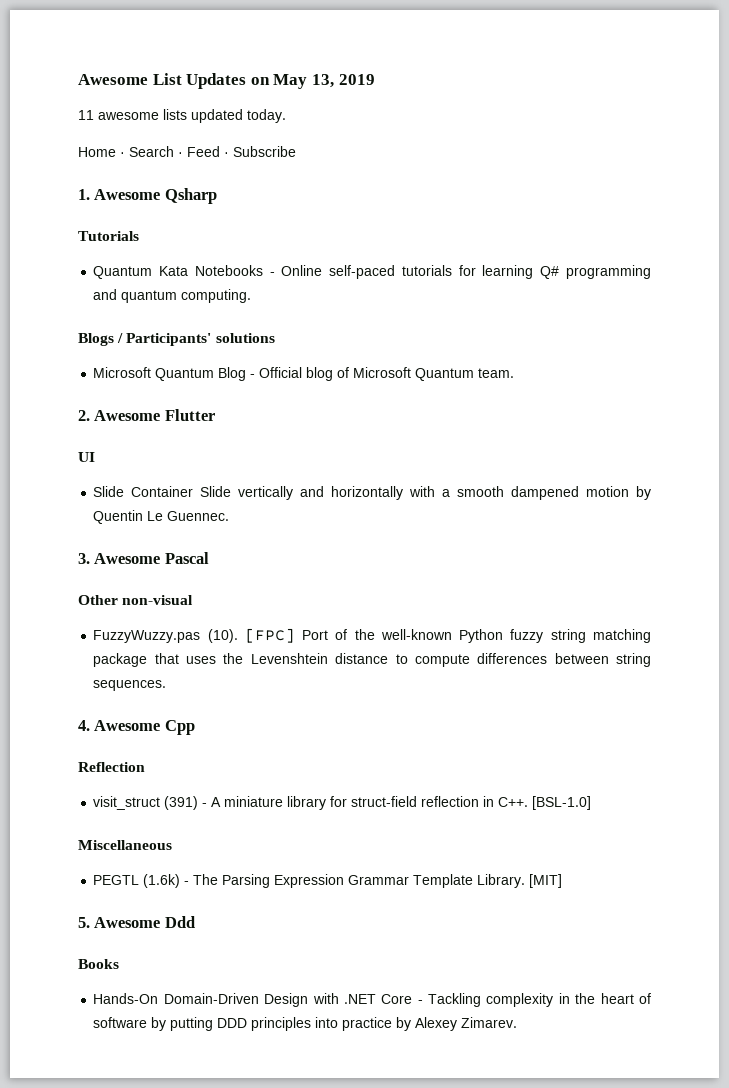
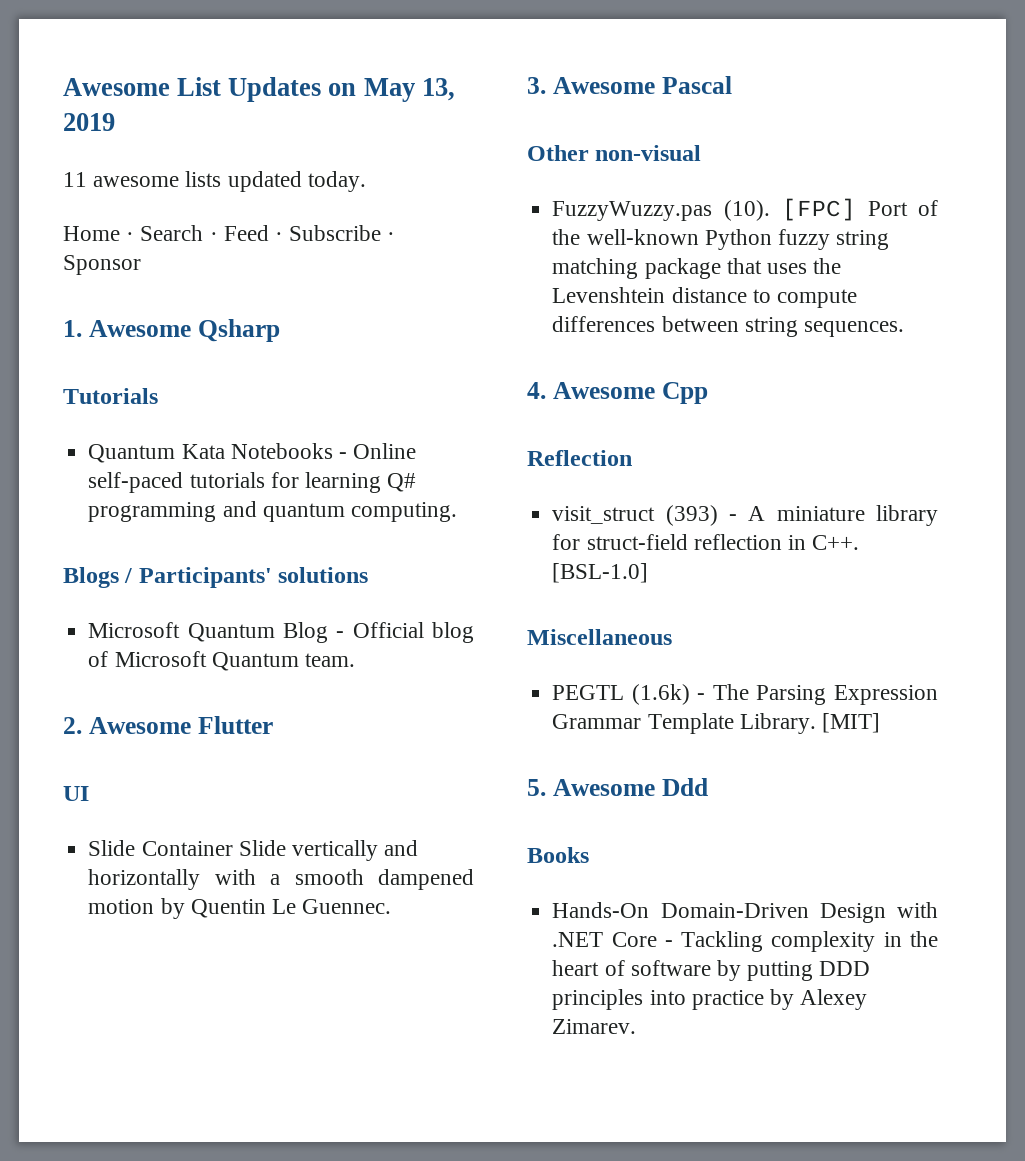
- Home · Search · Feed · Subscribe
+ Home · Search · Feed · Subscribe · Sponsor
- visit_struct (391) - A miniature library for struct-field reflection in C++. [BSL-1.0]
+ visit_struct (393) - A miniature library for struct-field reflection in C++. [BSL-1.0]

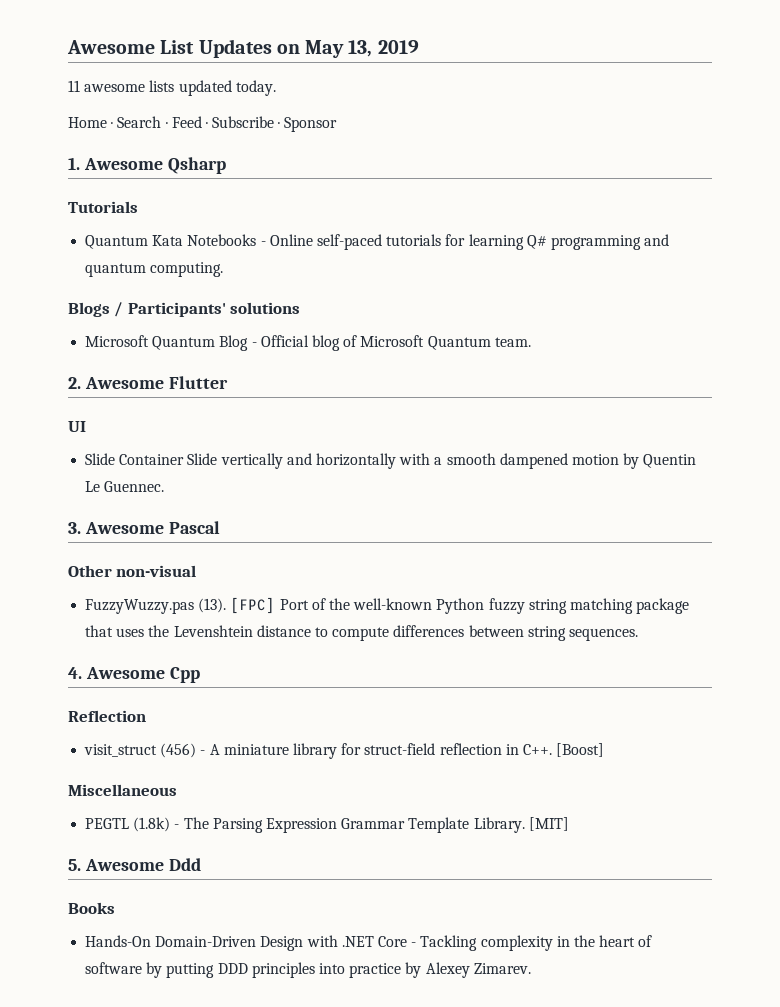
- FuzzyWuzzy.pas (10).
+ FuzzyWuzzy.pas (13).
- visit_struct (393) - A miniature library for struct-field reflection in C++. [BSL-1.0]
+ visit_struct (456) - A miniature library for struct-field reflection in C++. [Boost]
- PEGTL (1.6k) - The Parsing Expression Grammar Template Library.
+ PEGTL (1.8k) - The Parsing Expression Grammar Template Library.

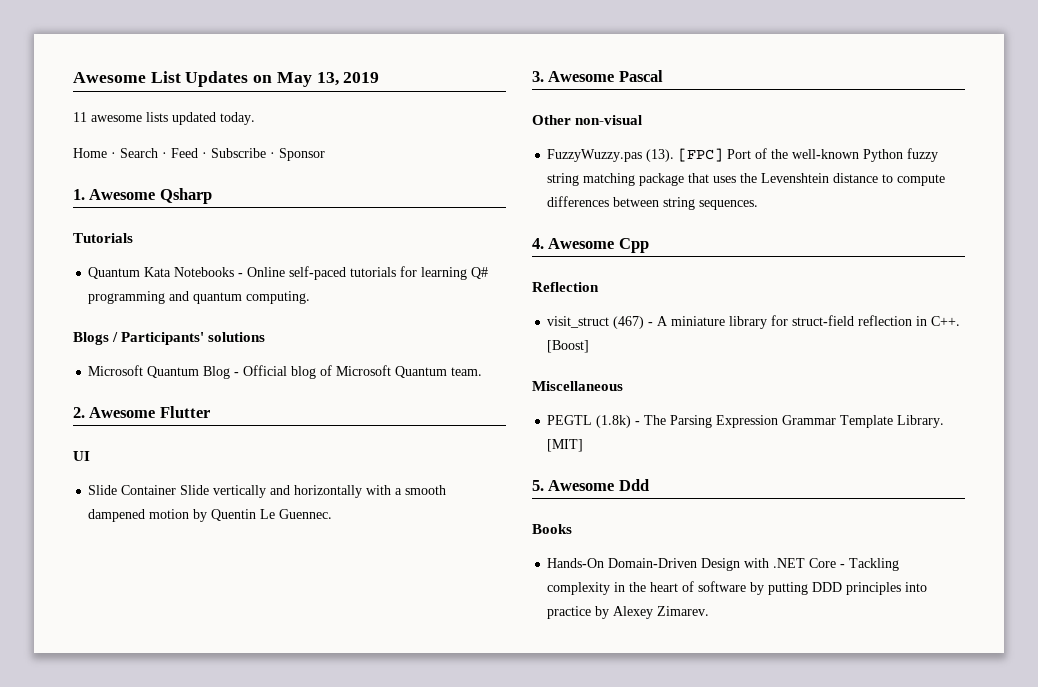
- visit_struct (456) - A miniature library for struct-field reflection in C++. [Boost]
+ visit_struct (467) - A miniature library for struct-field reflection in C++. [Boost]

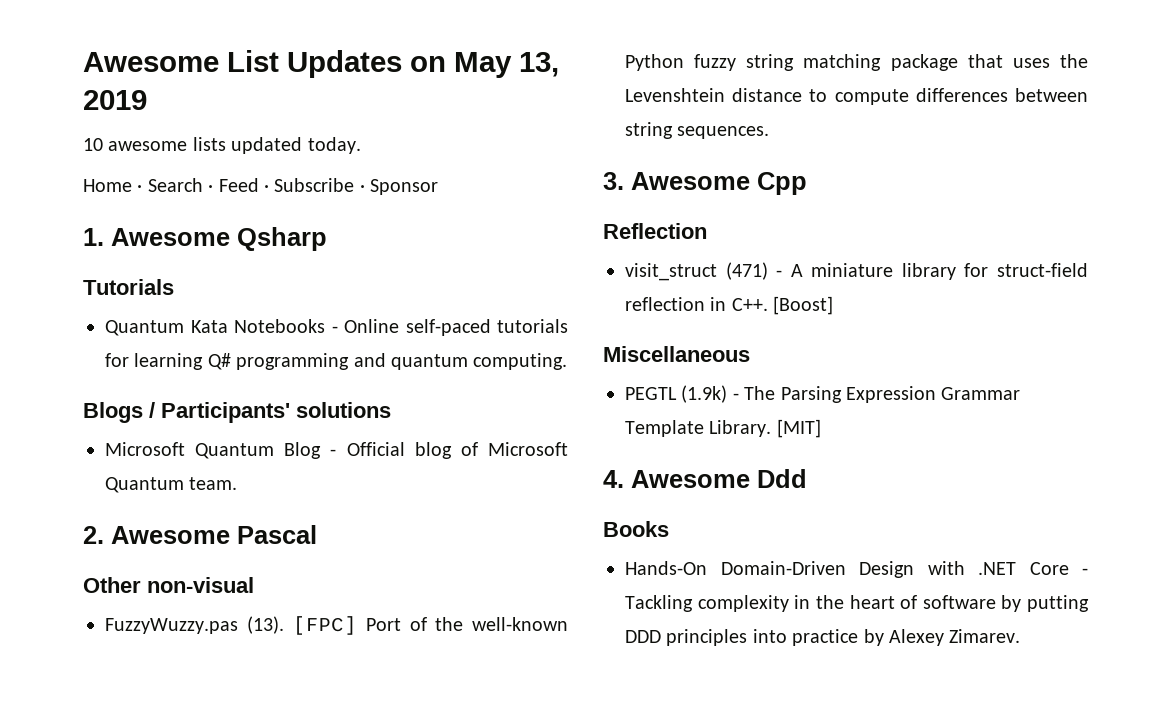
- 11 awesome lists updated today.
+ 10 awesome lists updated today.
- 2. Awesome Flutter
- UI
- Slide Container Slide vertically and horizontally with a smooth dampened motion by Quentin Le Guennec.
- 3. Awesome Pascal
+ 2. Awesome Pascal
- 4. Awesome Cpp
+ 3. Awesome Cpp
- visit_struct (467) - A miniature library for struct-field reflection in C++. [Boost]
+ visit_struct (471) - A miniature library for struct-field reflection in C++. [Boost]
- PEGTL (1.8k) - The Parsing Expression Grammar Template Library.
+ PEGTL (1.9k) - The Parsing Expression Grammar Template Library.
- 5. Awesome Ddd
+ 4. Awesome Ddd

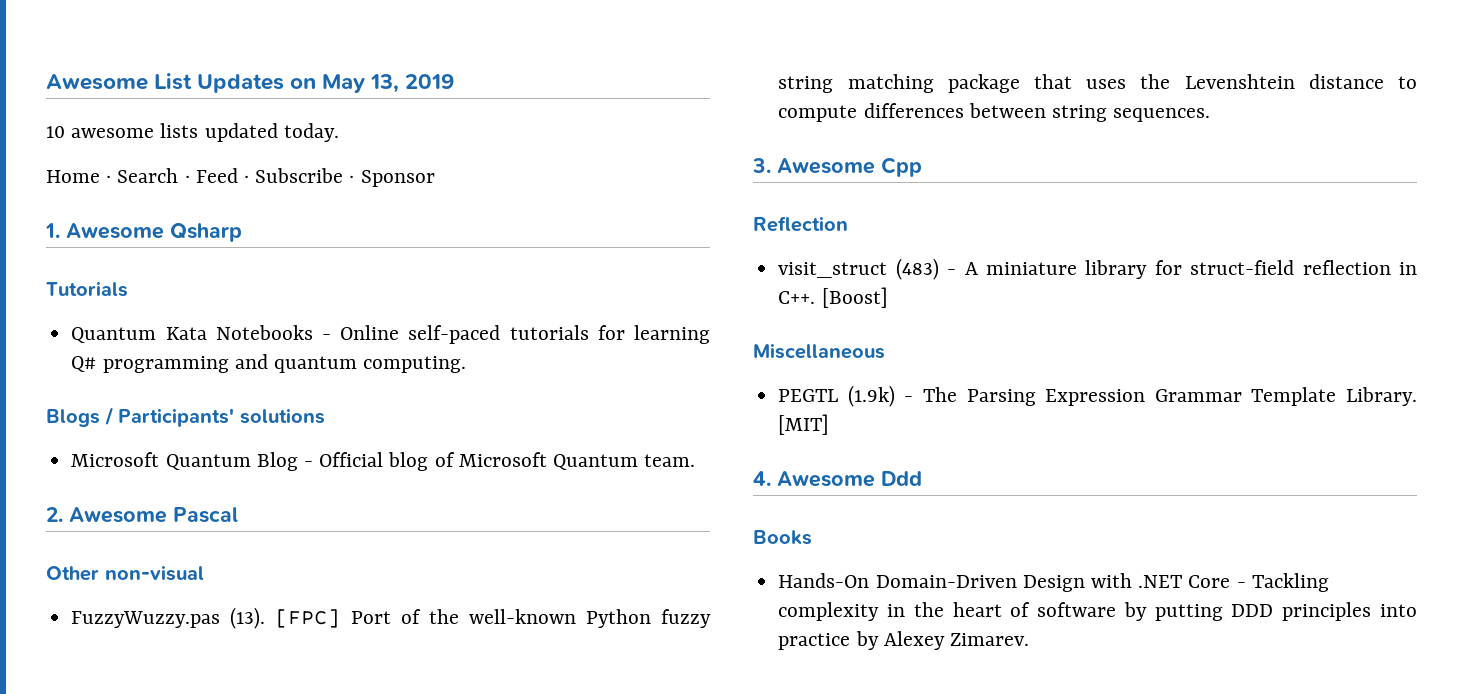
- visit_struct (471) - A miniature library for struct-field reflection in C++. [Boost]
+ visit_struct (483) - A miniature library for struct-field reflection in C++. [Boost]

